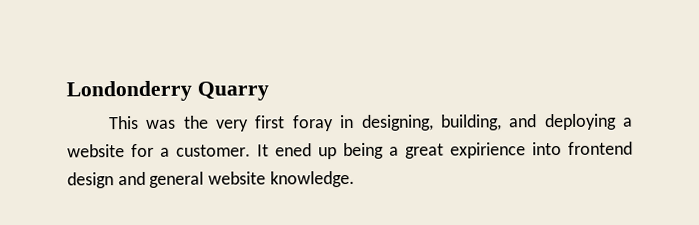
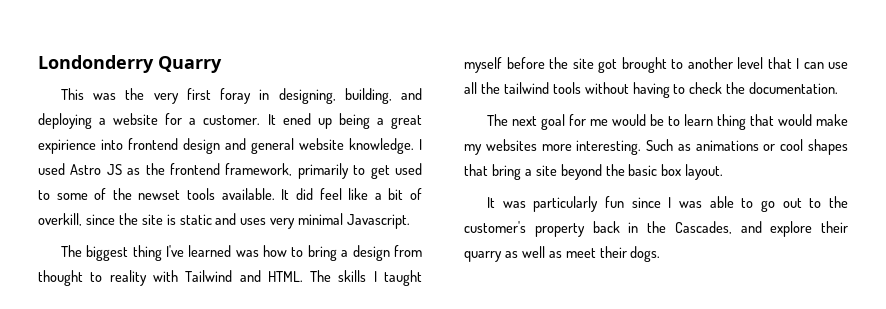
+ I used Astro JS as the frontend framework, primarily to get used to some of the newset tools available. It did feel like a bit of overkill, since the site is static and uses very minimal Javascript.
+ The biggest thing I've learned was how to bring a design from thought to reality with Tailwind and HTML. The skills I taught myself before the site got brought to another level that I can use all the tailwind tools without having to check the documentation.
+ The next goal for me would be to learn thing that would make my websites more interesting. Such as animations or cool shapes that bring a site beyond the basic box layout.
+ It was particularly fun since I was able to go out to the customer's property back in the Cascades, and explore their quarry as well as meet their dogs.

